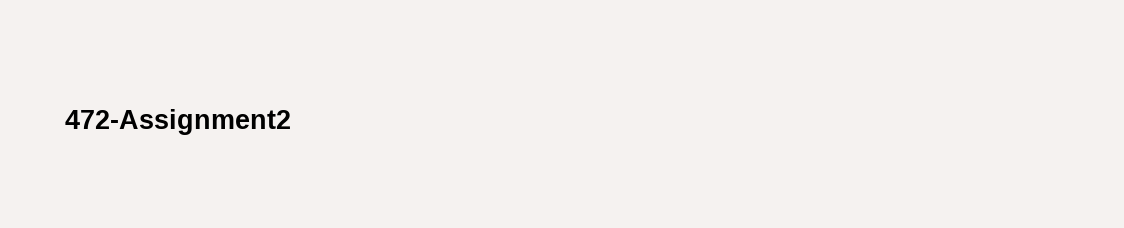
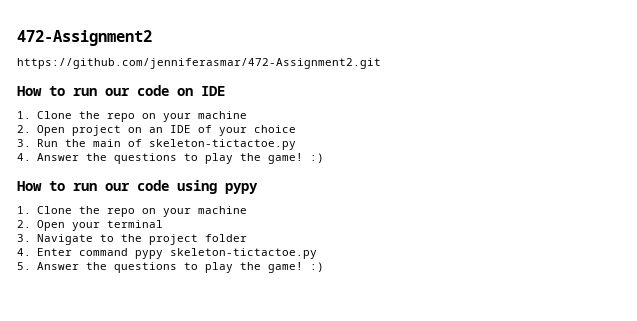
+ https://github.com/jenniferasmar/472-Assignment2.git
+ How to run our code on IDE
+ 1. Clone the repo on your machine
+ 2. Open project on an IDE of your choice
+ 3. Run the main of skeleton-tictactoe.py
+ 4. Answer the questions to play the game! :)
+ How to run our code using pypy
+ 1. Clone the repo on your machine
+ 2. Open your terminal
+ 3. Navigate to the project folder
+ 4. Enter command pypy skeleton-tictactoe.py
+ 5. Answer the questions to play the game! :)

